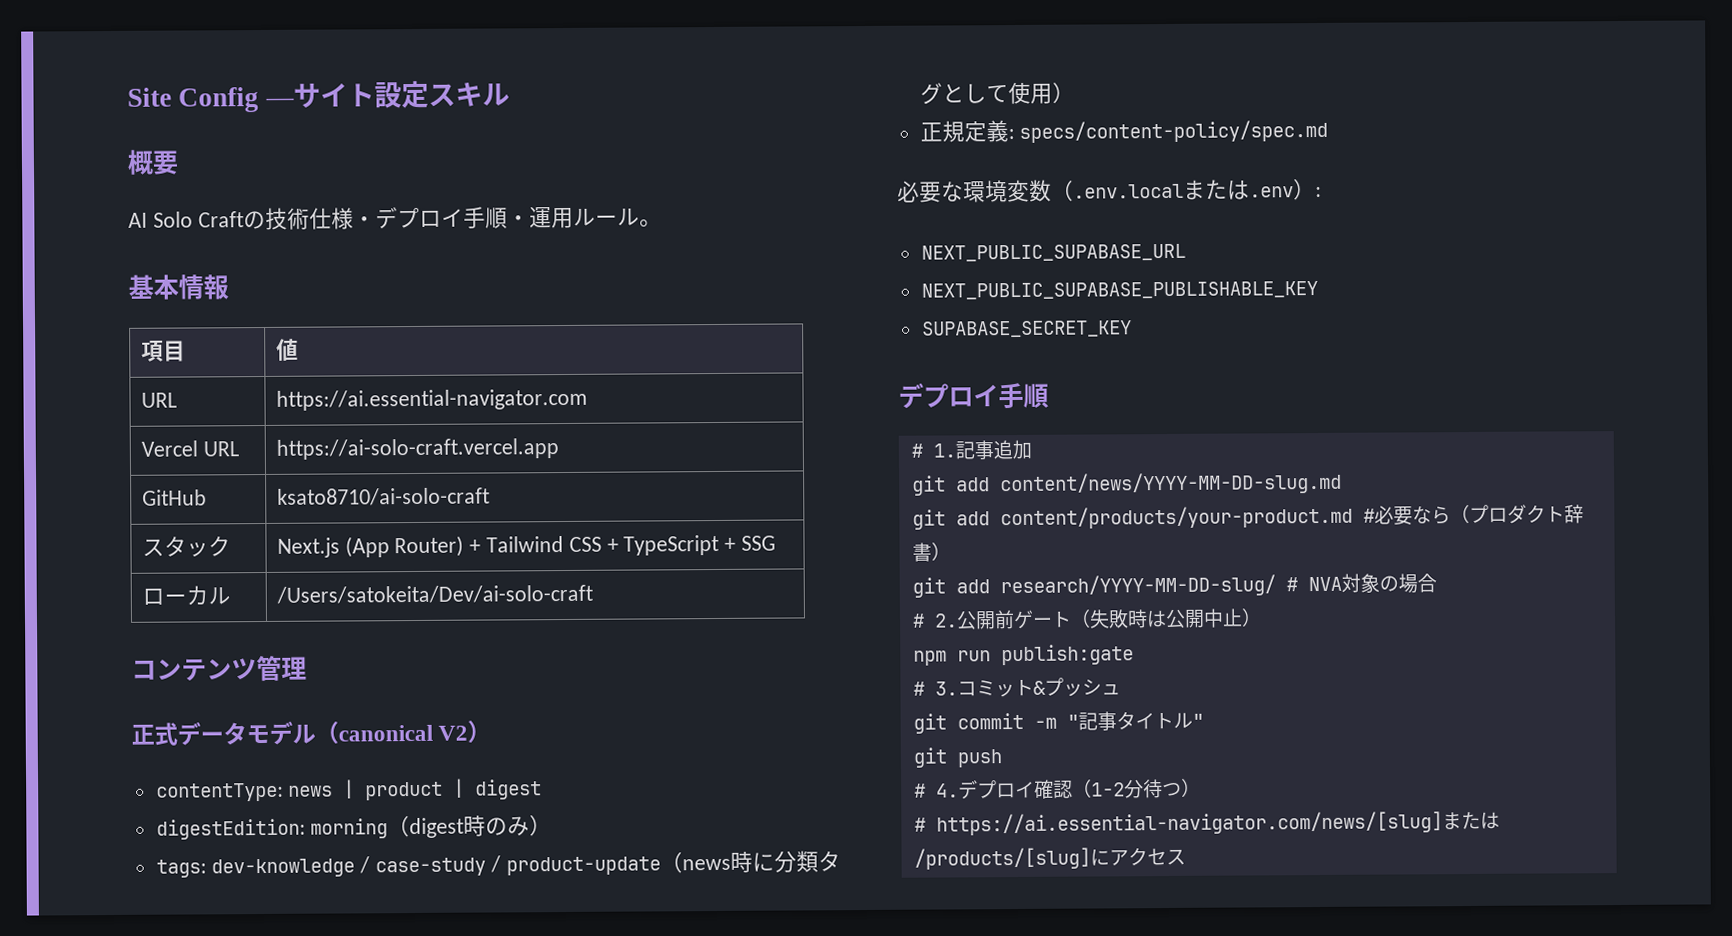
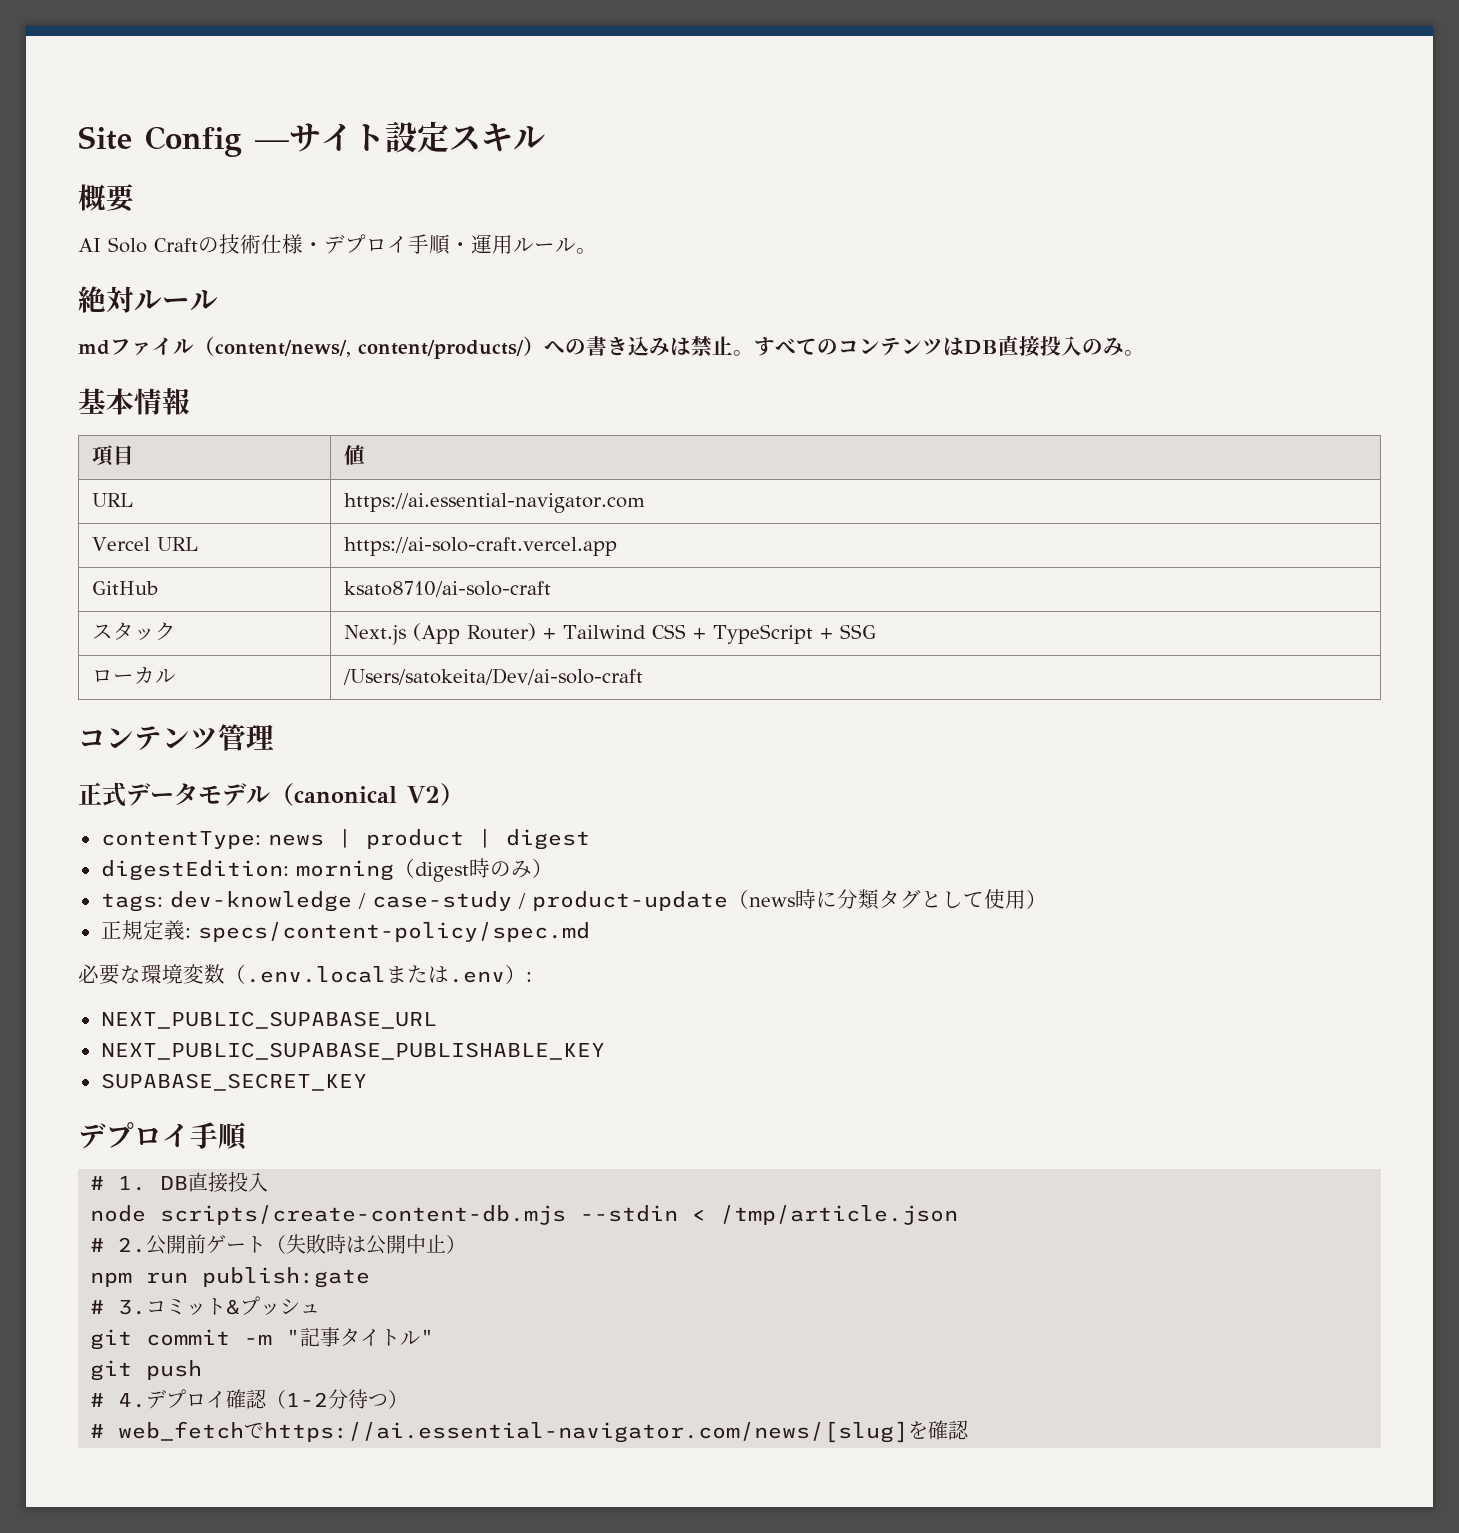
+ 絶対ルール
+ mdファイル（content/news/, content/products/）への書き込みは禁止。すべてのコンテンツはDB直接投入のみ。
- # 1.記事追加
- git add content/news/YYYY-MM-DD-slug.md
- git add content/products/your-product.md #必要なら（プロダクト辞書）
- git add research/YYYY-MM-DD-slug/ # NVA対象の場合
+ # 1. DB直接投入
+ node scripts/create-content-db.mjs --stdin < /tmp/article.json
- # https://ai.essential-navigator.com/news/[slug]または/products/[slug]にアクセス
+ # web_fetchでhttps://ai.essential-navigator.com/news/[slug]を確認

